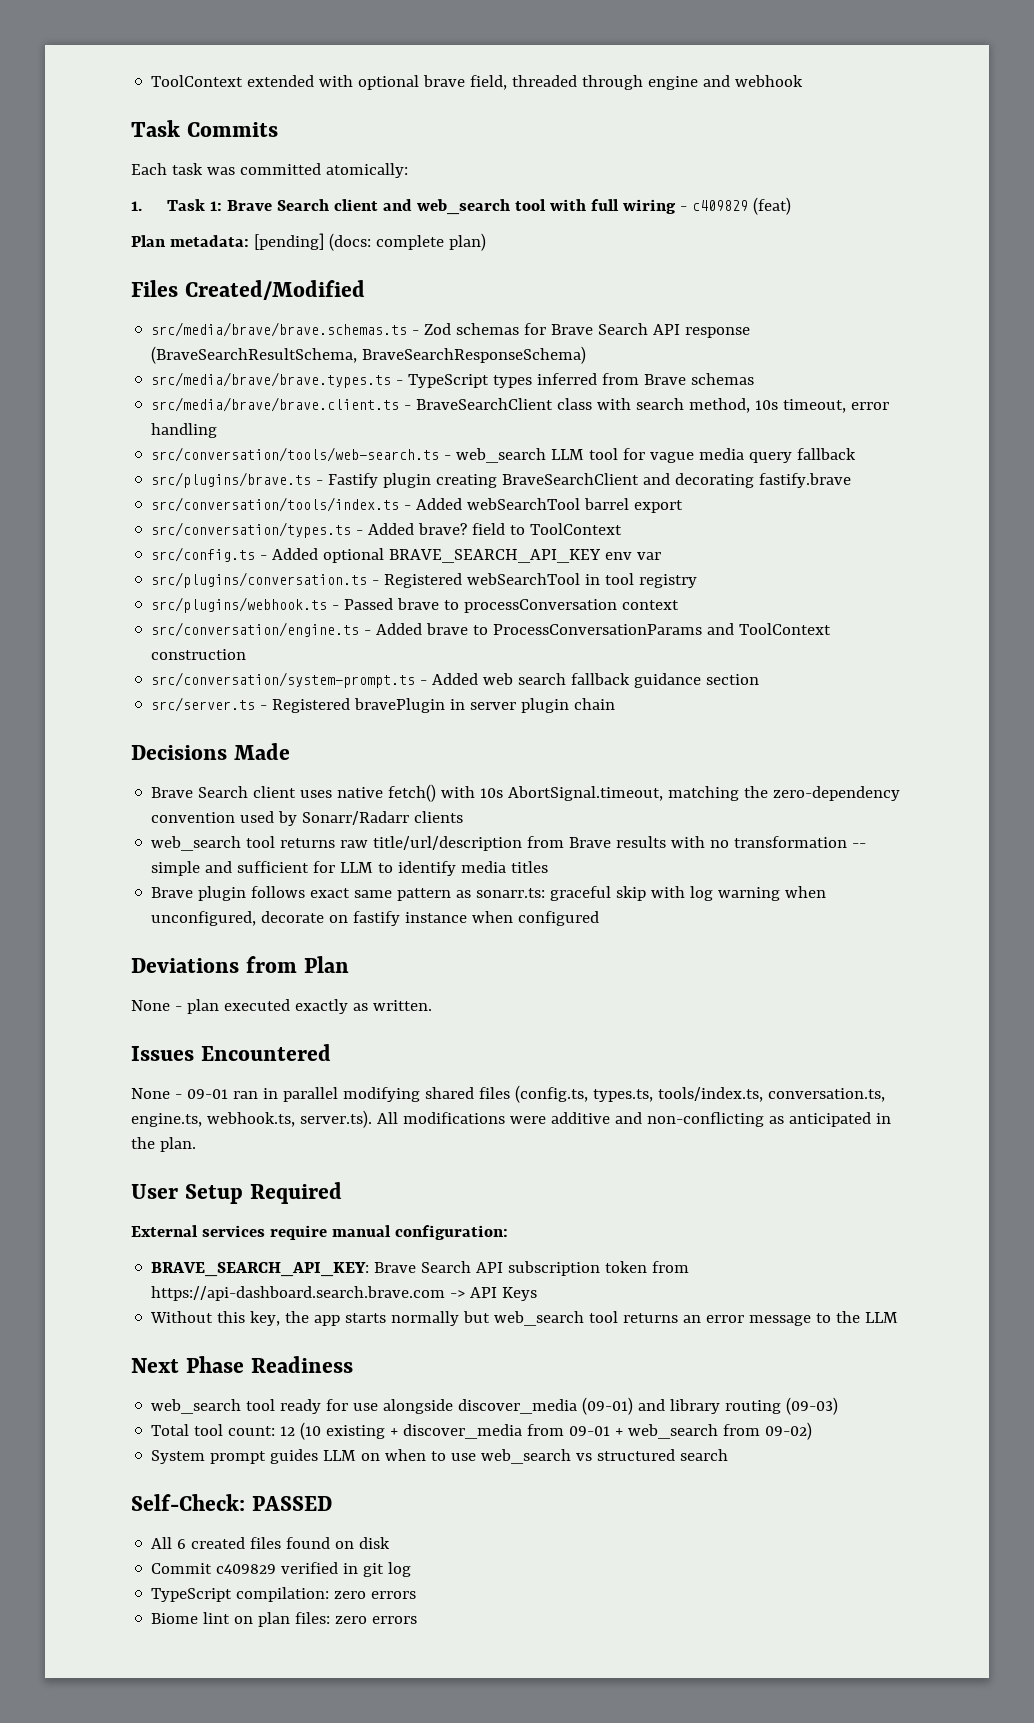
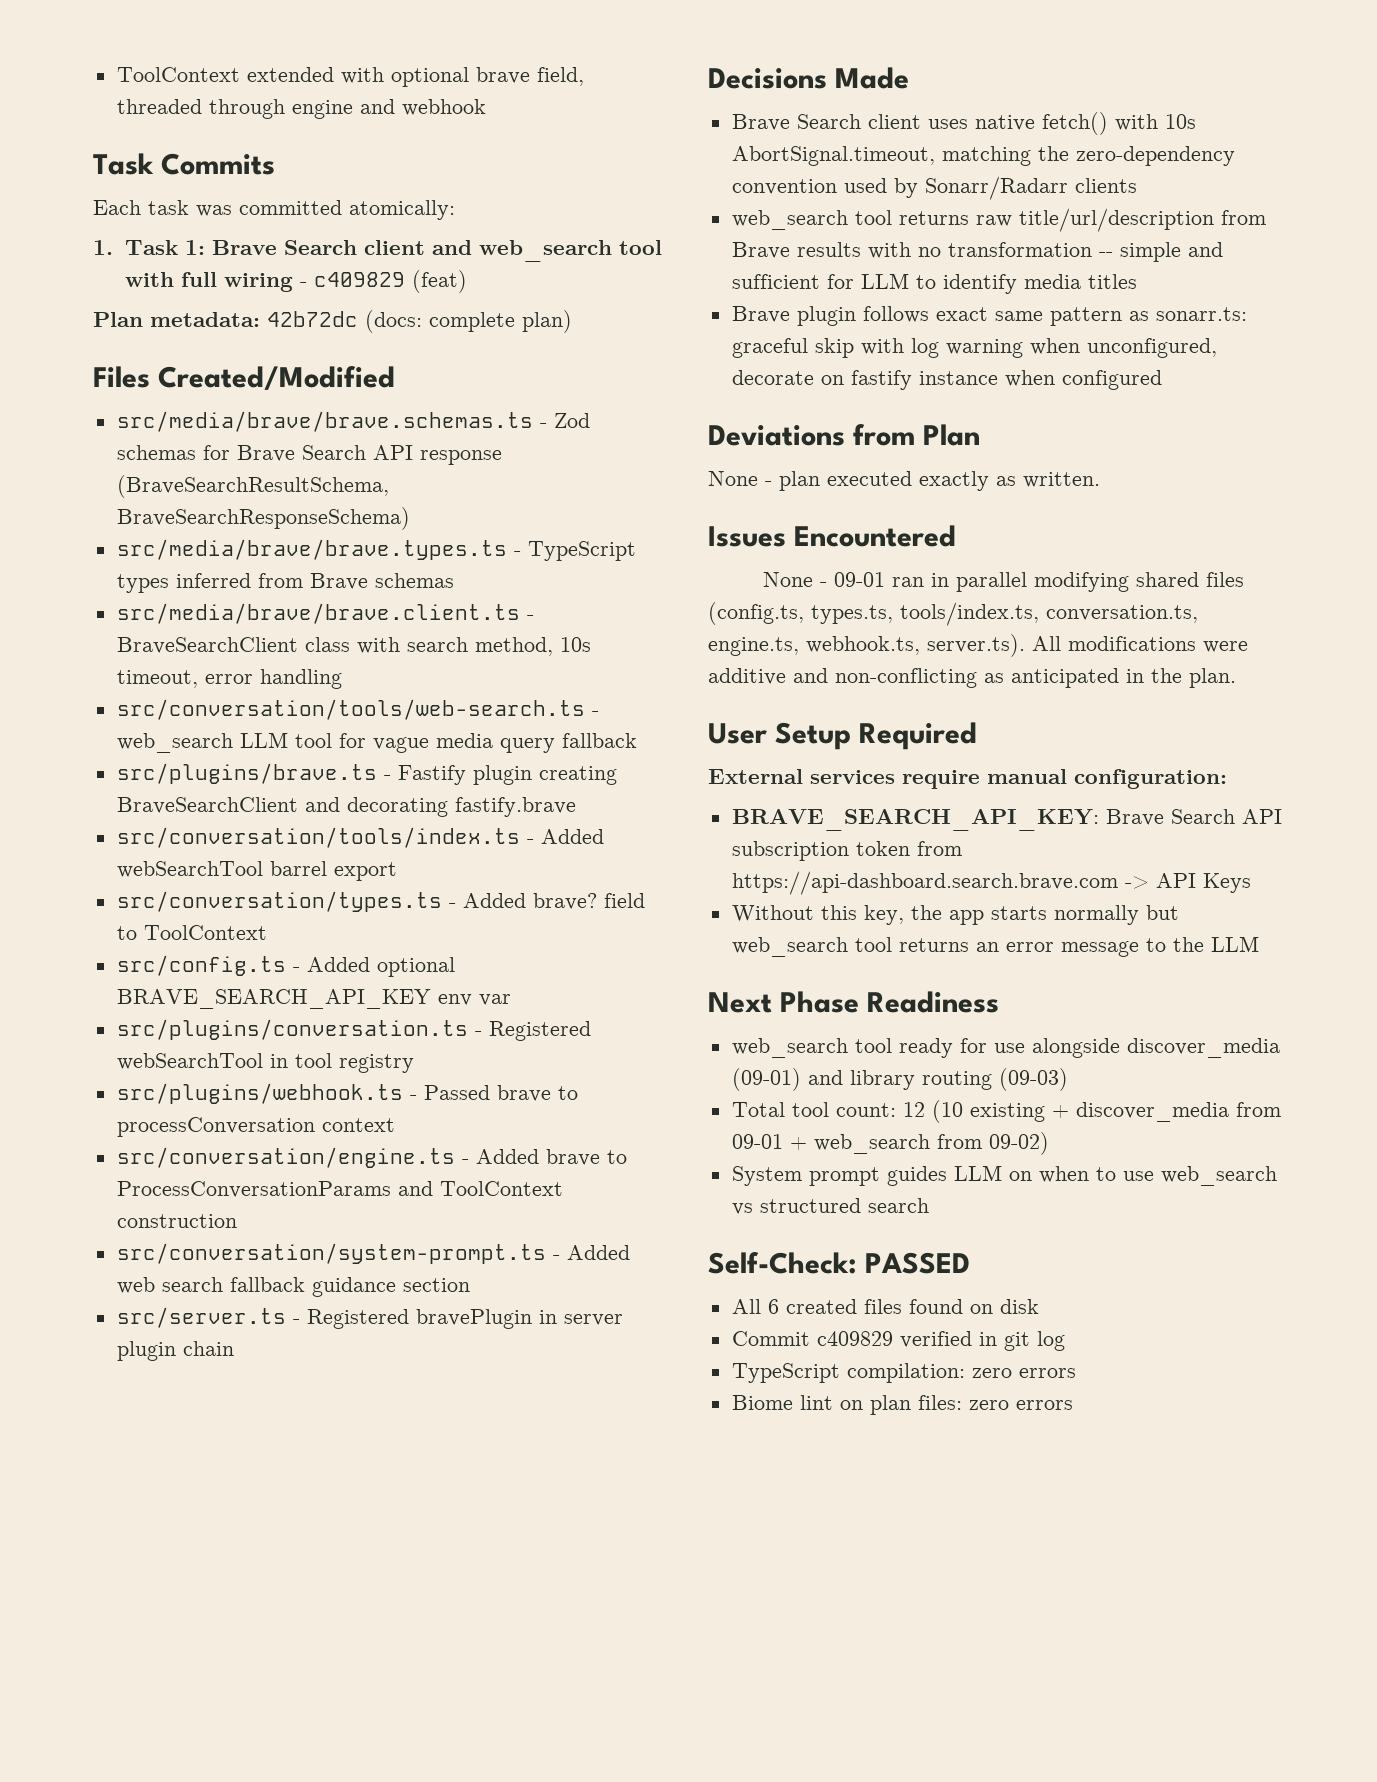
- Plan metadata: [pending] (docs: complete plan)
+ Plan metadata: 42b72dc (docs: complete plan)

